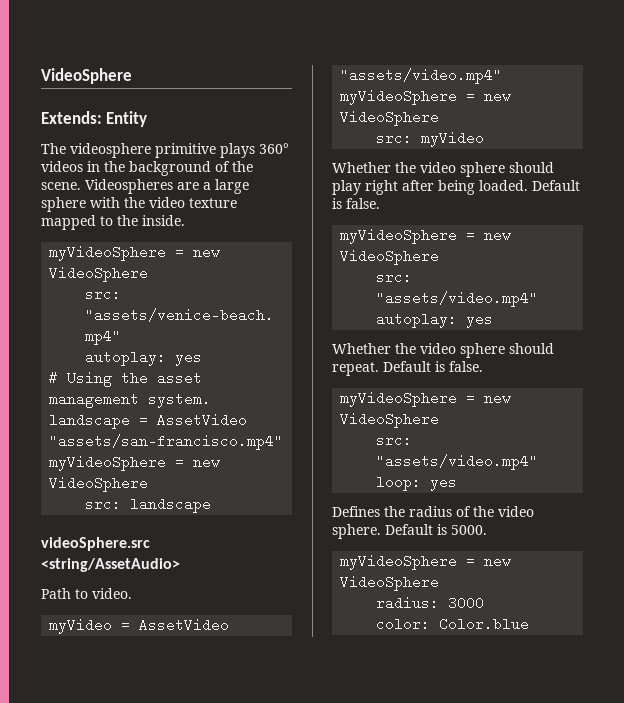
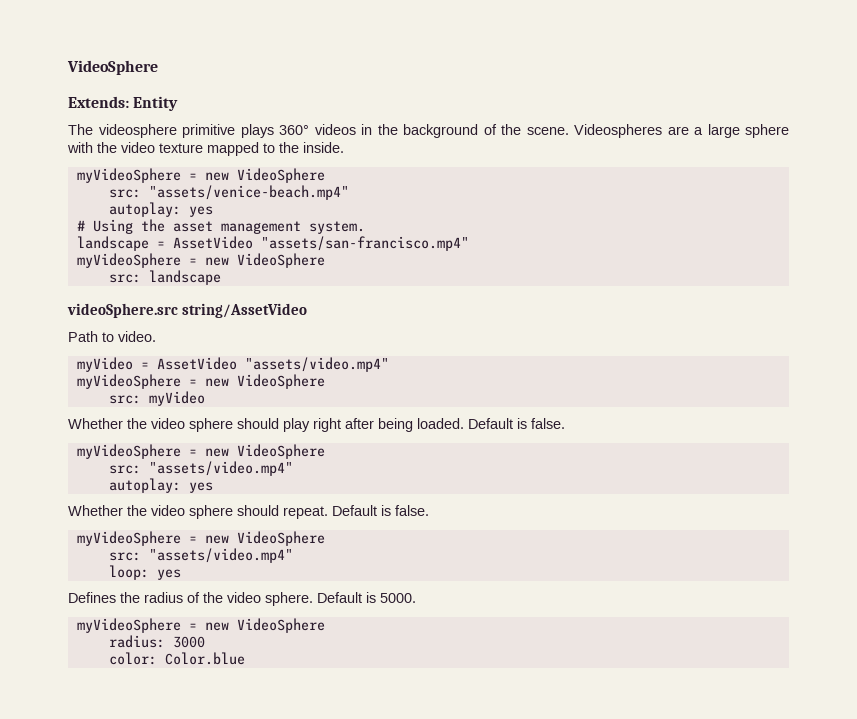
- videoSphere.src <string/AssetAudio>
+ videoSphere.src string/AssetVideo

